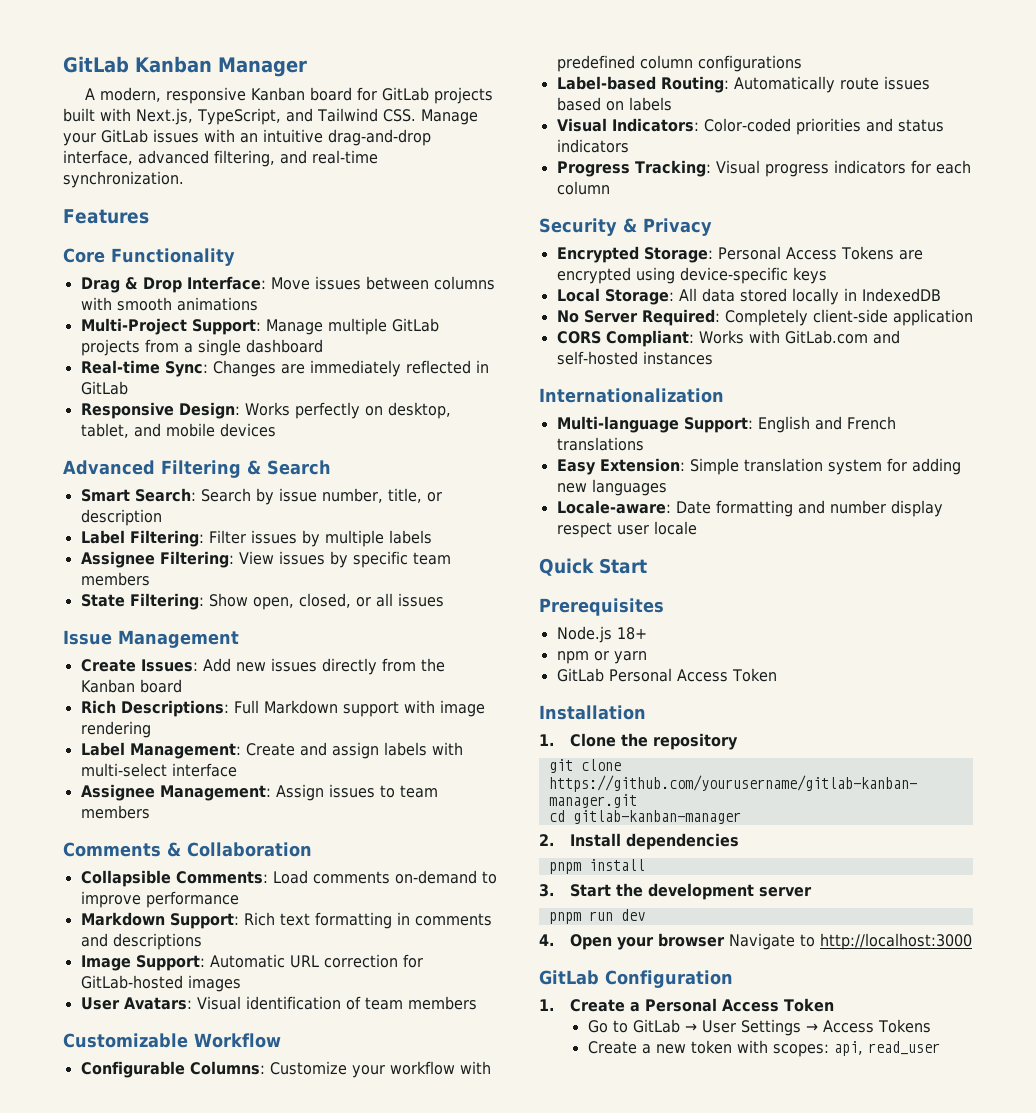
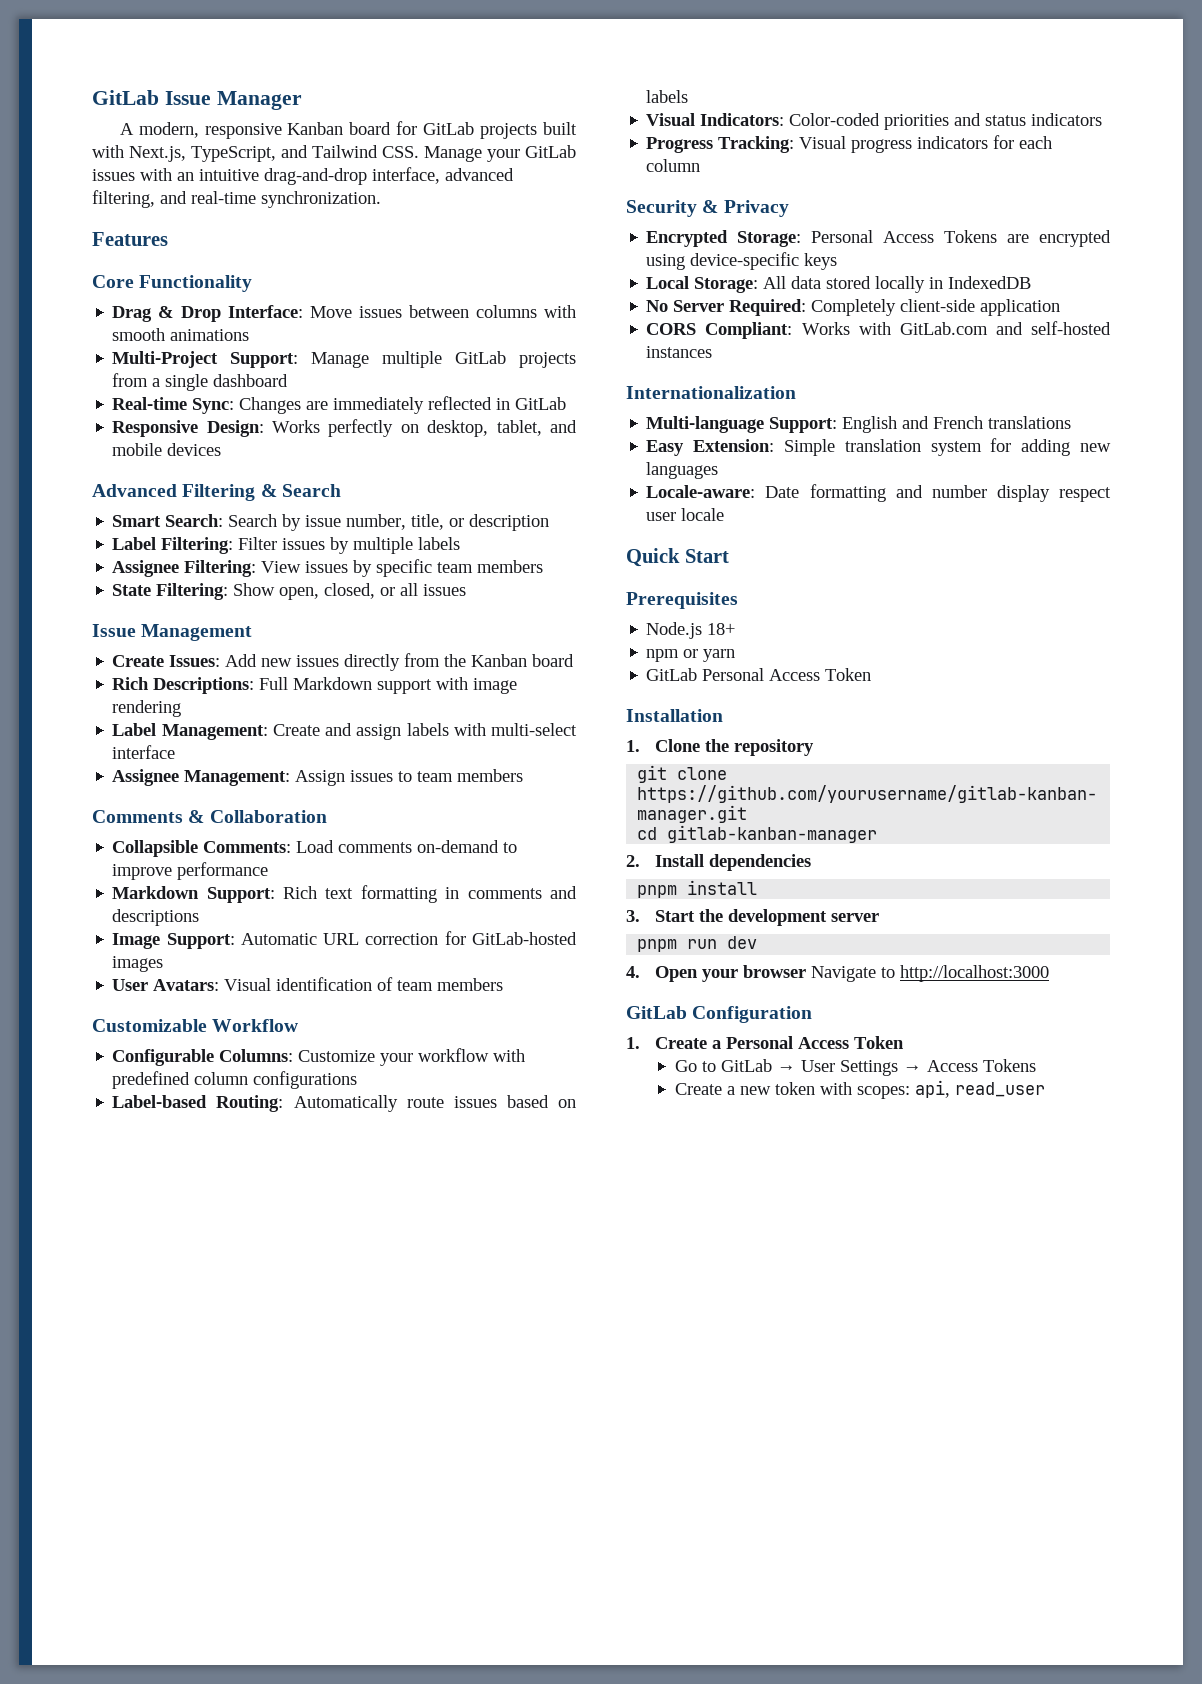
- GitLab Kanban Manager
+ GitLab Issue Manager

